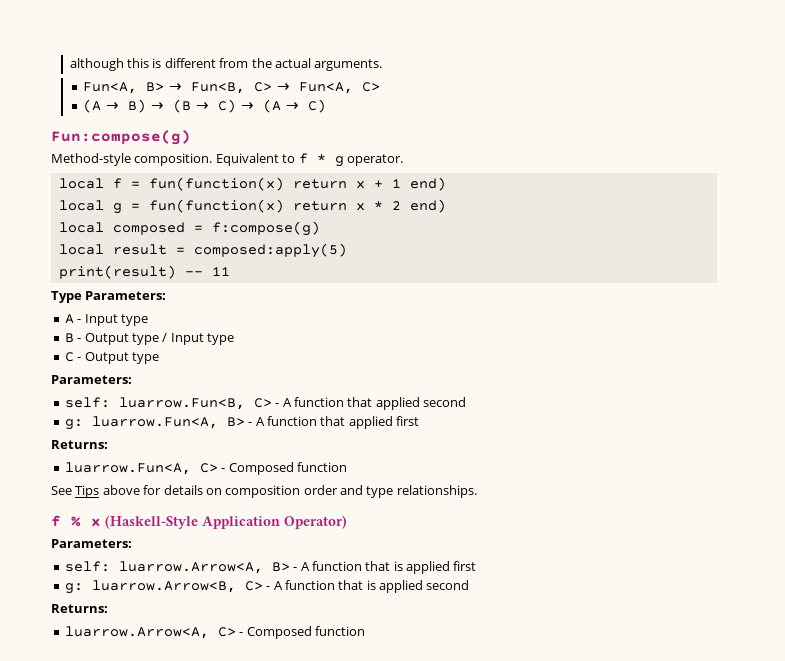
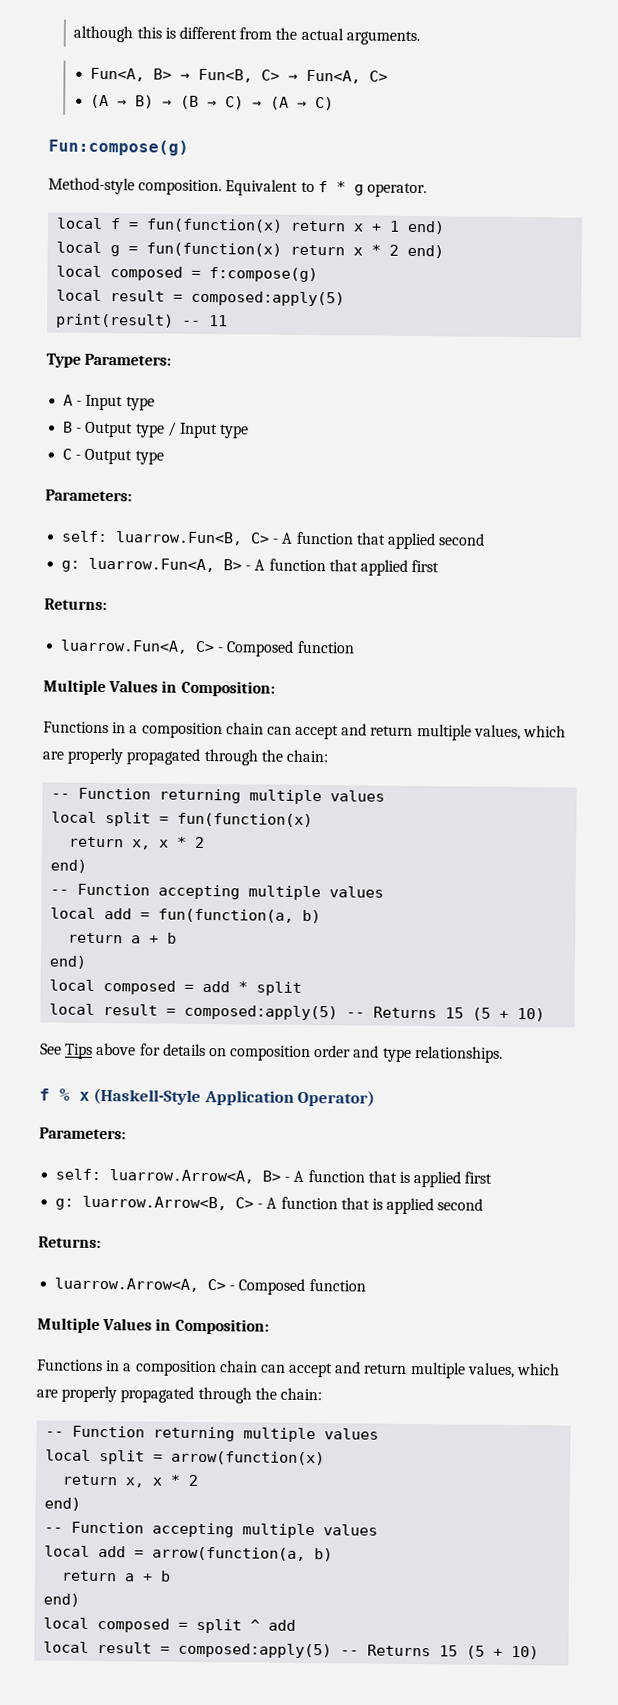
  luarrow.Fun<A, C> - Composed function
+ Multiple Values in Composition:
+ Functions in a composition chain can accept and return multiple values, which are properly propagated through the chain:
+ -- Function returning multiple values
+ local split = fun(function(x)
+ return x, x * 2
+ end)
+ -- Function accepting multiple values
+ local add = fun(function(a, b)
+ return a + b
+ end)
+ local composed = add * split
+ local result = composed:apply(5) -- Returns 15 (5 + 10)
  luarrow.Arrow<A, C> - Composed function
+ Multiple Values in Composition:
+ Functions in a composition chain can accept and return multiple values, which are properly propagated through the chain:
+ -- Function returning multiple values
+ local split = arrow(function(x)
+ return x, x * 2
+ end)
+ -- Function accepting multiple values
+ local add = arrow(function(a, b)
+ return a + b
+ end)
+ local composed = split ^ add
+ local result = composed:apply(5) -- Returns 15 (5 + 10)

